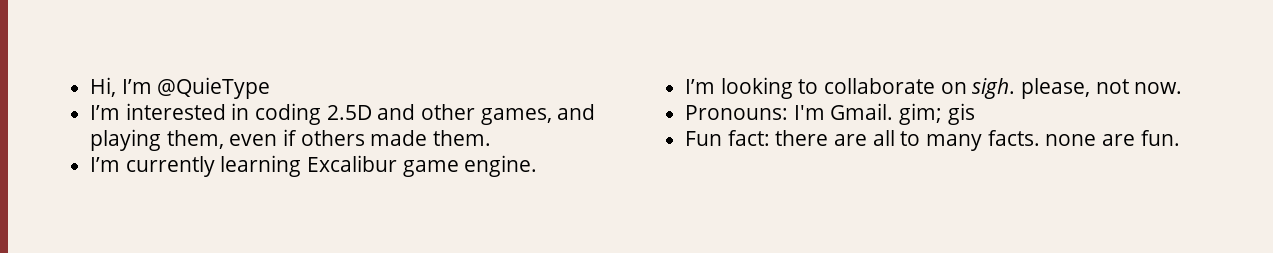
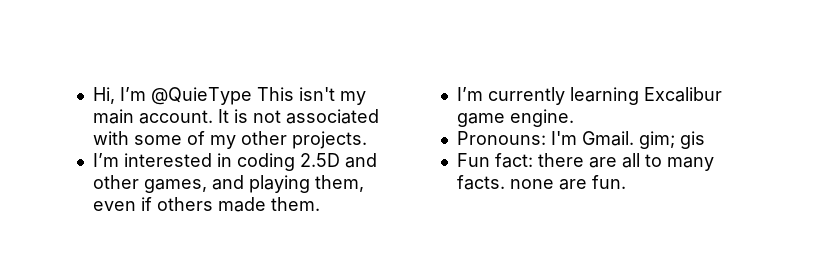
- Hi, I’m @QuieType
+ Hi, I’m @QuieType This isn't my main account. It is not associated with some of my other projects.
- I’m looking to collaborate on sigh. please, not now.

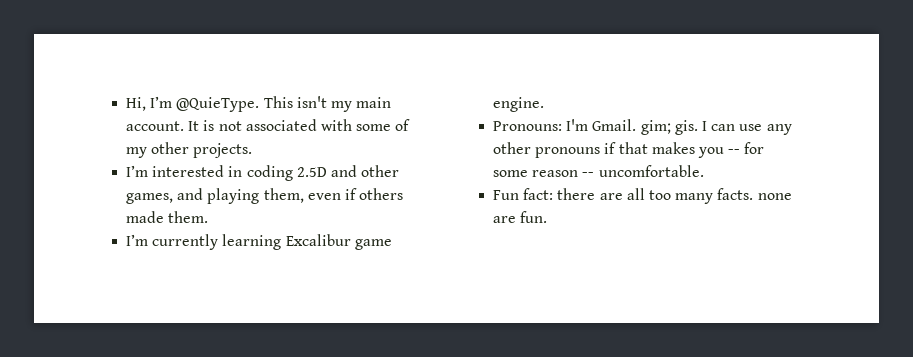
- Hi, I’m @QuieType This isn't my main account.
+ Hi, I’m @QuieType. This isn't my main account.
- Pronouns: I'm Gmail. gim; gis
+ Pronouns: I'm Gmail. gim; gis. I can use any other pronouns if that makes you -- for some reason -- uncomfortable.
- Fun fact: there are all to many facts. none are fun.
+ Fun fact: there are all too many facts. none are fun.

